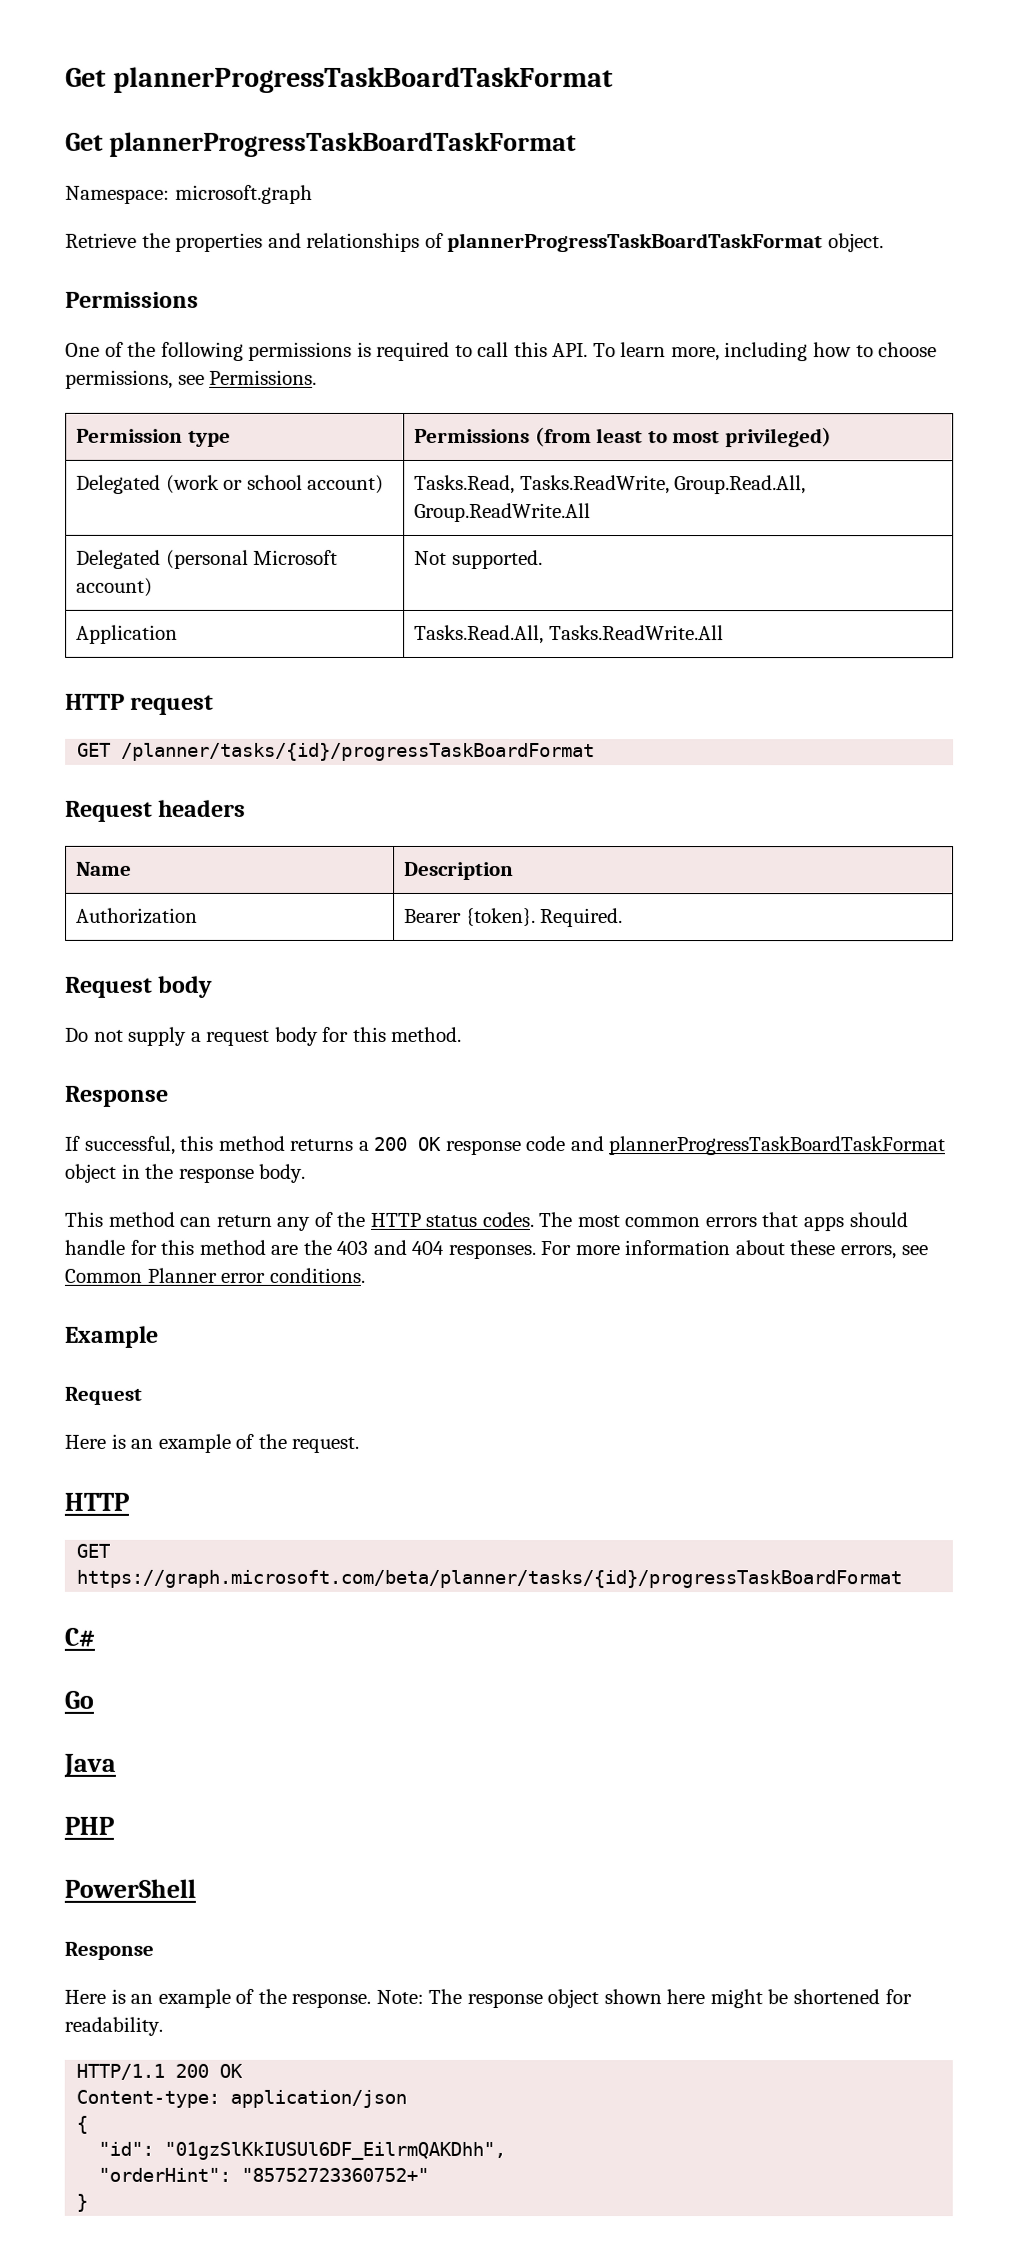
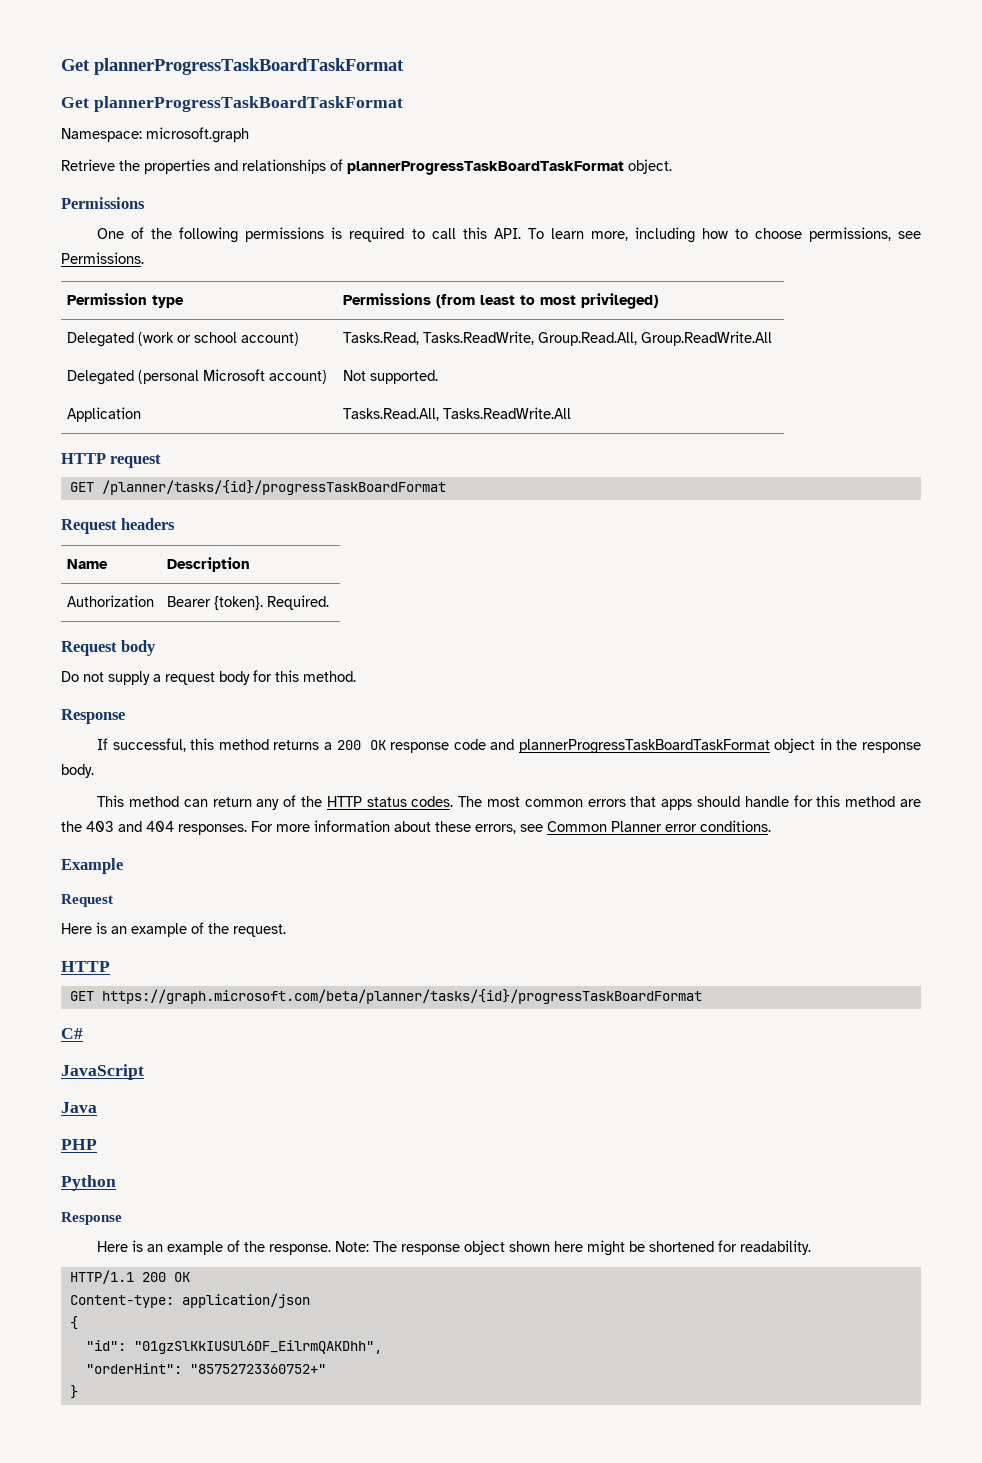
- Go
+ JavaScript
- PowerShell
+ Python

